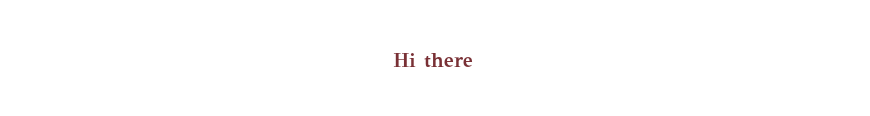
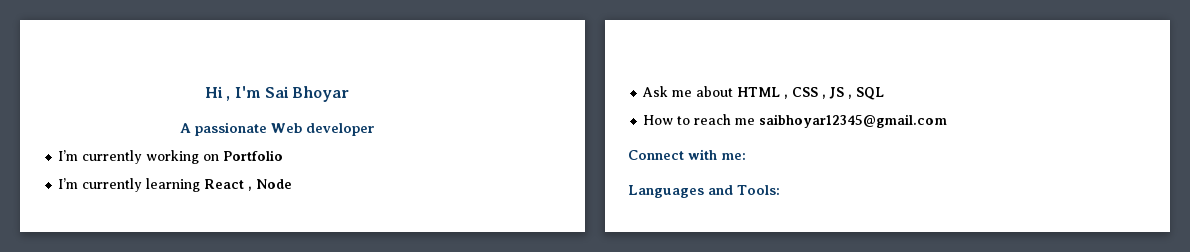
- Hi there
+ Hi , I'm Sai Bhoyar
+ A passionate Web developer
+ I’m currently working on Portfolio
+ I’m currently learning React , Node
+ Ask me about HTML , CSS , JS , SQL
+ How to reach me saibhoyar12345@gmail.com
+ Connect with me:
+ Languages and Tools:

